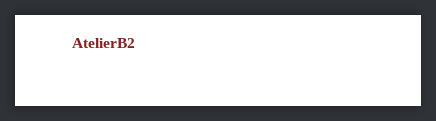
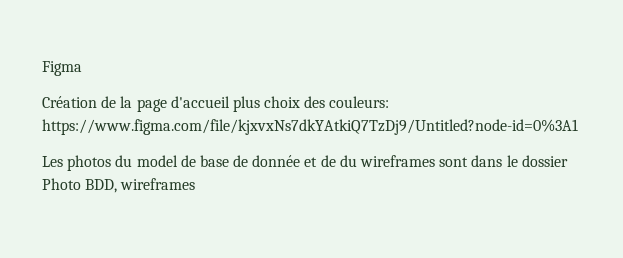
- AtelierB2
+ Figma
+ Création de la page d'accueil plus choix des couleurs: https://www.figma.com/file/kjxvxNs7dkYAtkiQ7TzDj9/Untitled?node-id=0%3A1
+ Les photos du model de base de donnée et de du wireframes sont dans le dossier Photo BDD, wireframes

